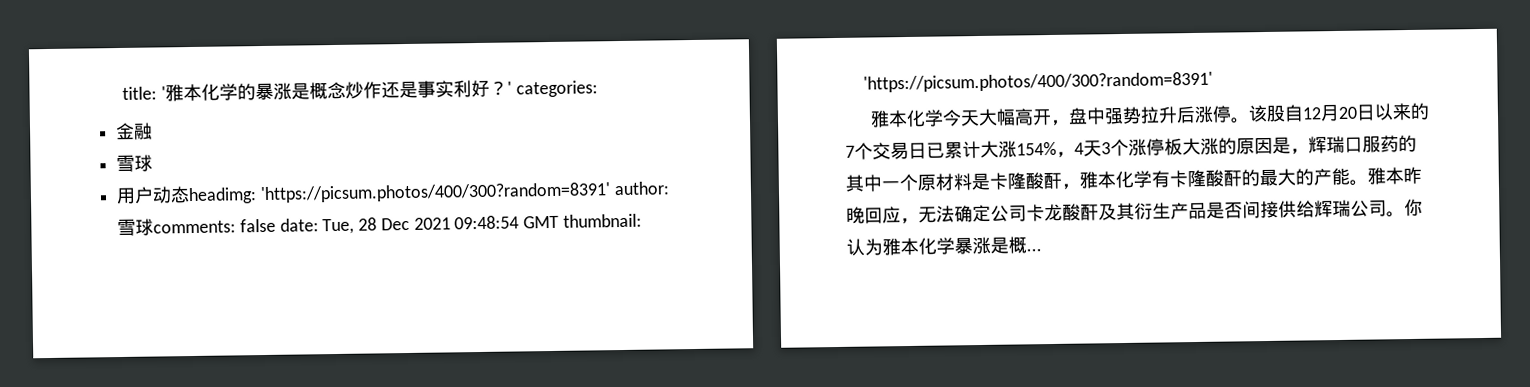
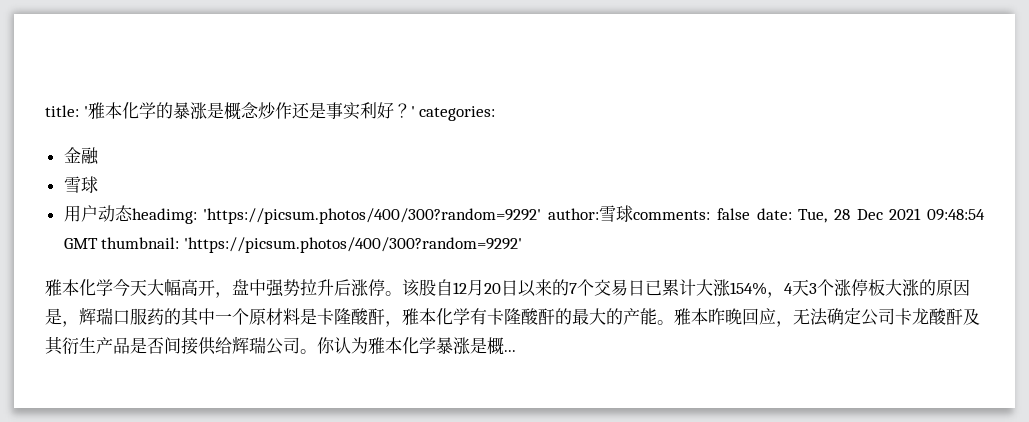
- 用户动态headimg: 'https://picsum.photos/400/300?random=8391' author:雪球comments: false date: Tue, 28 Dec 2021 09:48:54 GMT thumbnail: 'https://picsum.photos/400/300?random=8391'
+ 用户动态headimg: 'https://picsum.photos/400/300?random=9292' author:雪球comments: false date: Tue, 28 Dec 2021 09:48:54 GMT thumbnail: 'https://picsum.photos/400/300?random=9292'

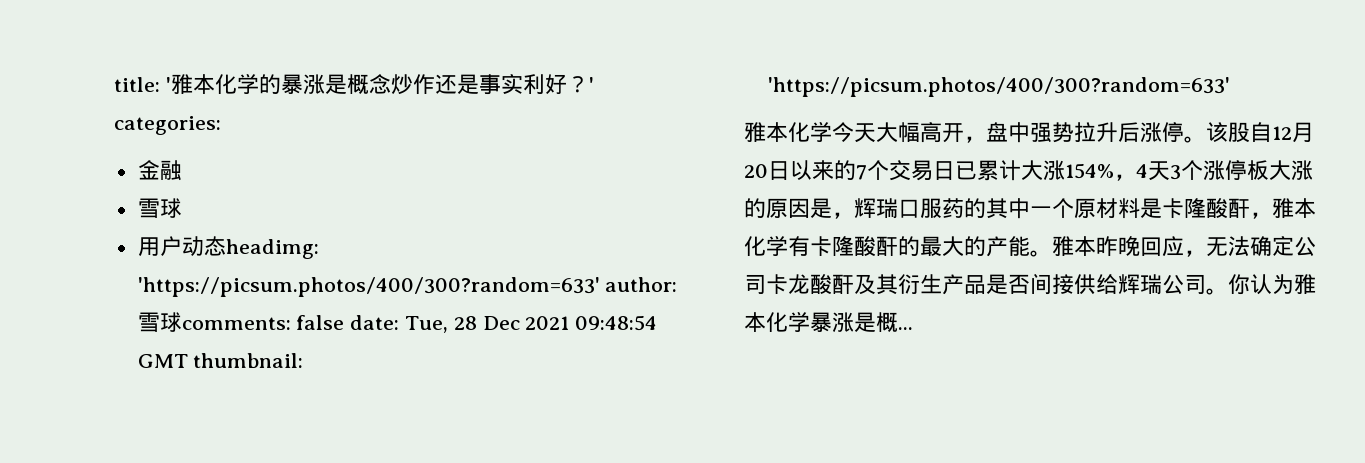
- 用户动态headimg: 'https://picsum.photos/400/300?random=9292' author:雪球comments: false date: Tue, 28 Dec 2021 09:48:54 GMT thumbnail: 'https://picsum.photos/400/300?random=9292'
+ 用户动态headimg: 'https://picsum.photos/400/300?random=633' author:雪球comments: false date: Tue, 28 Dec 2021 09:48:54 GMT thumbnail: 'https://picsum.photos/400/300?random=633'

